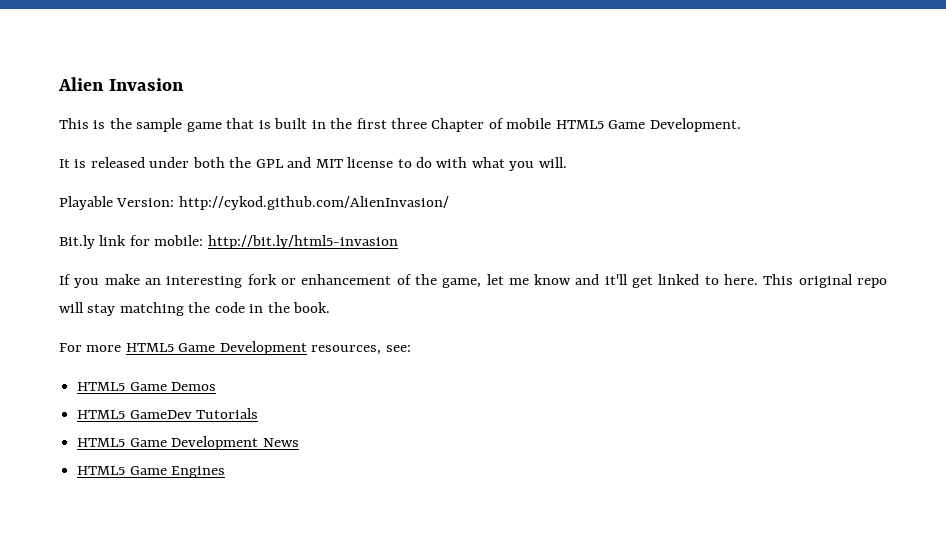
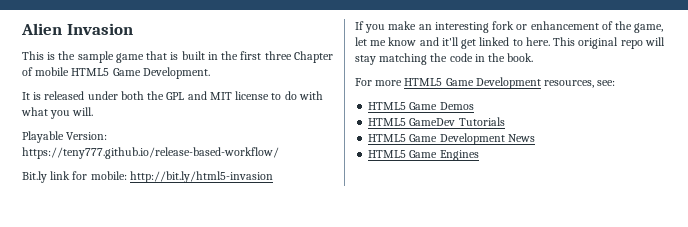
- Playable Version: http://cykod.github.com/AlienInvasion/
+ Playable Version: https://teny777.github.io/release-based-workflow/

